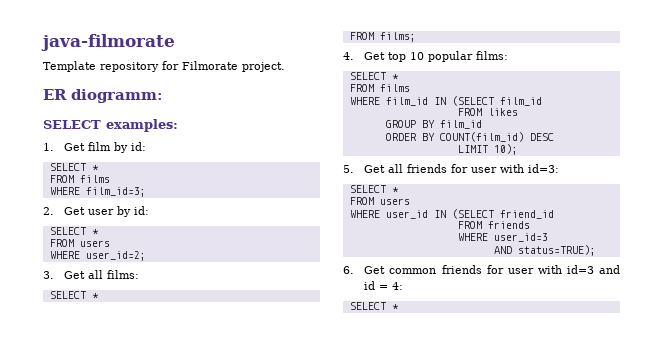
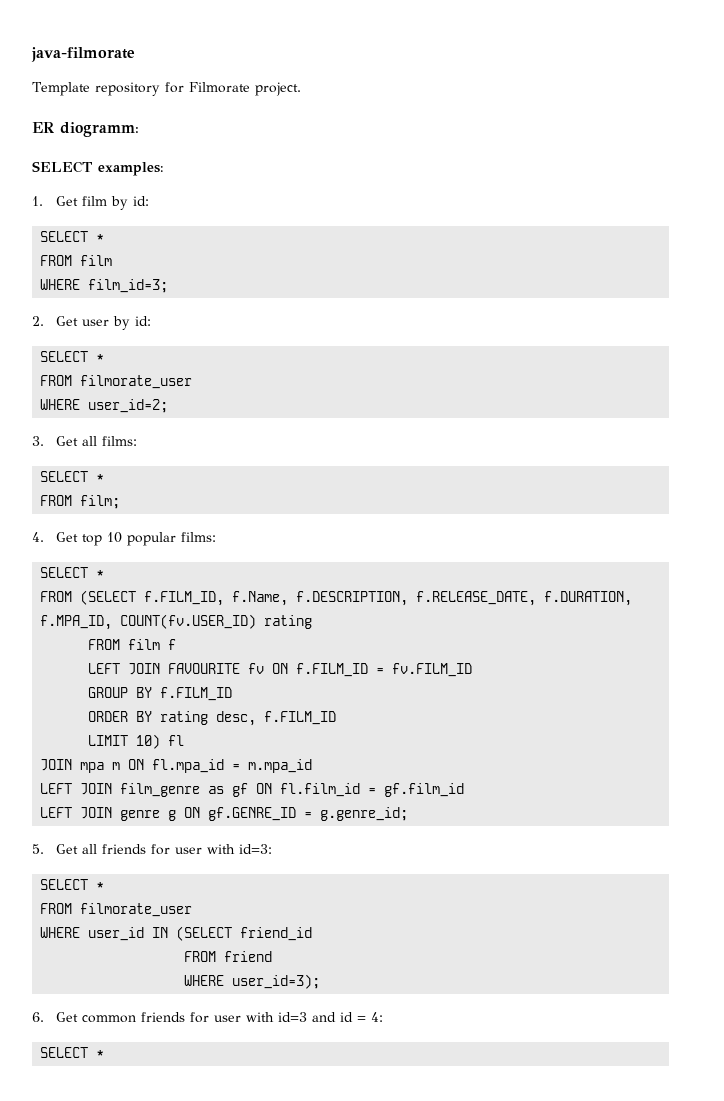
  1. Get film by id:
  SELECT *
- FROM films
+ FROM film
  2. Get user by id:
  SELECT *
- FROM users
+ FROM filmorate_user
- FROM films;
+ FROM film;
  4. Get top 10 popular films:
  SELECT *
- FROM films
- WHERE film_id IN (SELECT film_id
- FROM likes
+ FROM (SELECT f.FILM_ID, f.Name, f.DESCRIPTION, f.RELEASE_DATE, f.DURATION, f.MPA_ID, COUNT(fv.USER_ID) rating
+ FROM film f
+ LEFT JOIN FAVOURITE fv ON f.FILM_ID = fv.FILM_ID
- GROUP BY film_id
+ GROUP BY f.FILM_ID
- ORDER BY COUNT(film_id) DESC
- LIMIT 10);
+ ORDER BY rating desc, f.FILM_ID
+ LIMIT 10) fl
+ JOIN mpa m ON fl.mpa_id = m.mpa_id
+ LEFT JOIN film_genre as gf ON fl.film_id = gf.film_id
+ LEFT JOIN genre g ON gf.GENRE_ID = g.genre_id;
  5. Get all friends for user with id=3:
  SELECT *
- FROM users
+ FROM filmorate_user
- FROM friends
- WHERE user_id=3
- AND status=TRUE);
+ FROM friend
+ WHERE user_id=3);

